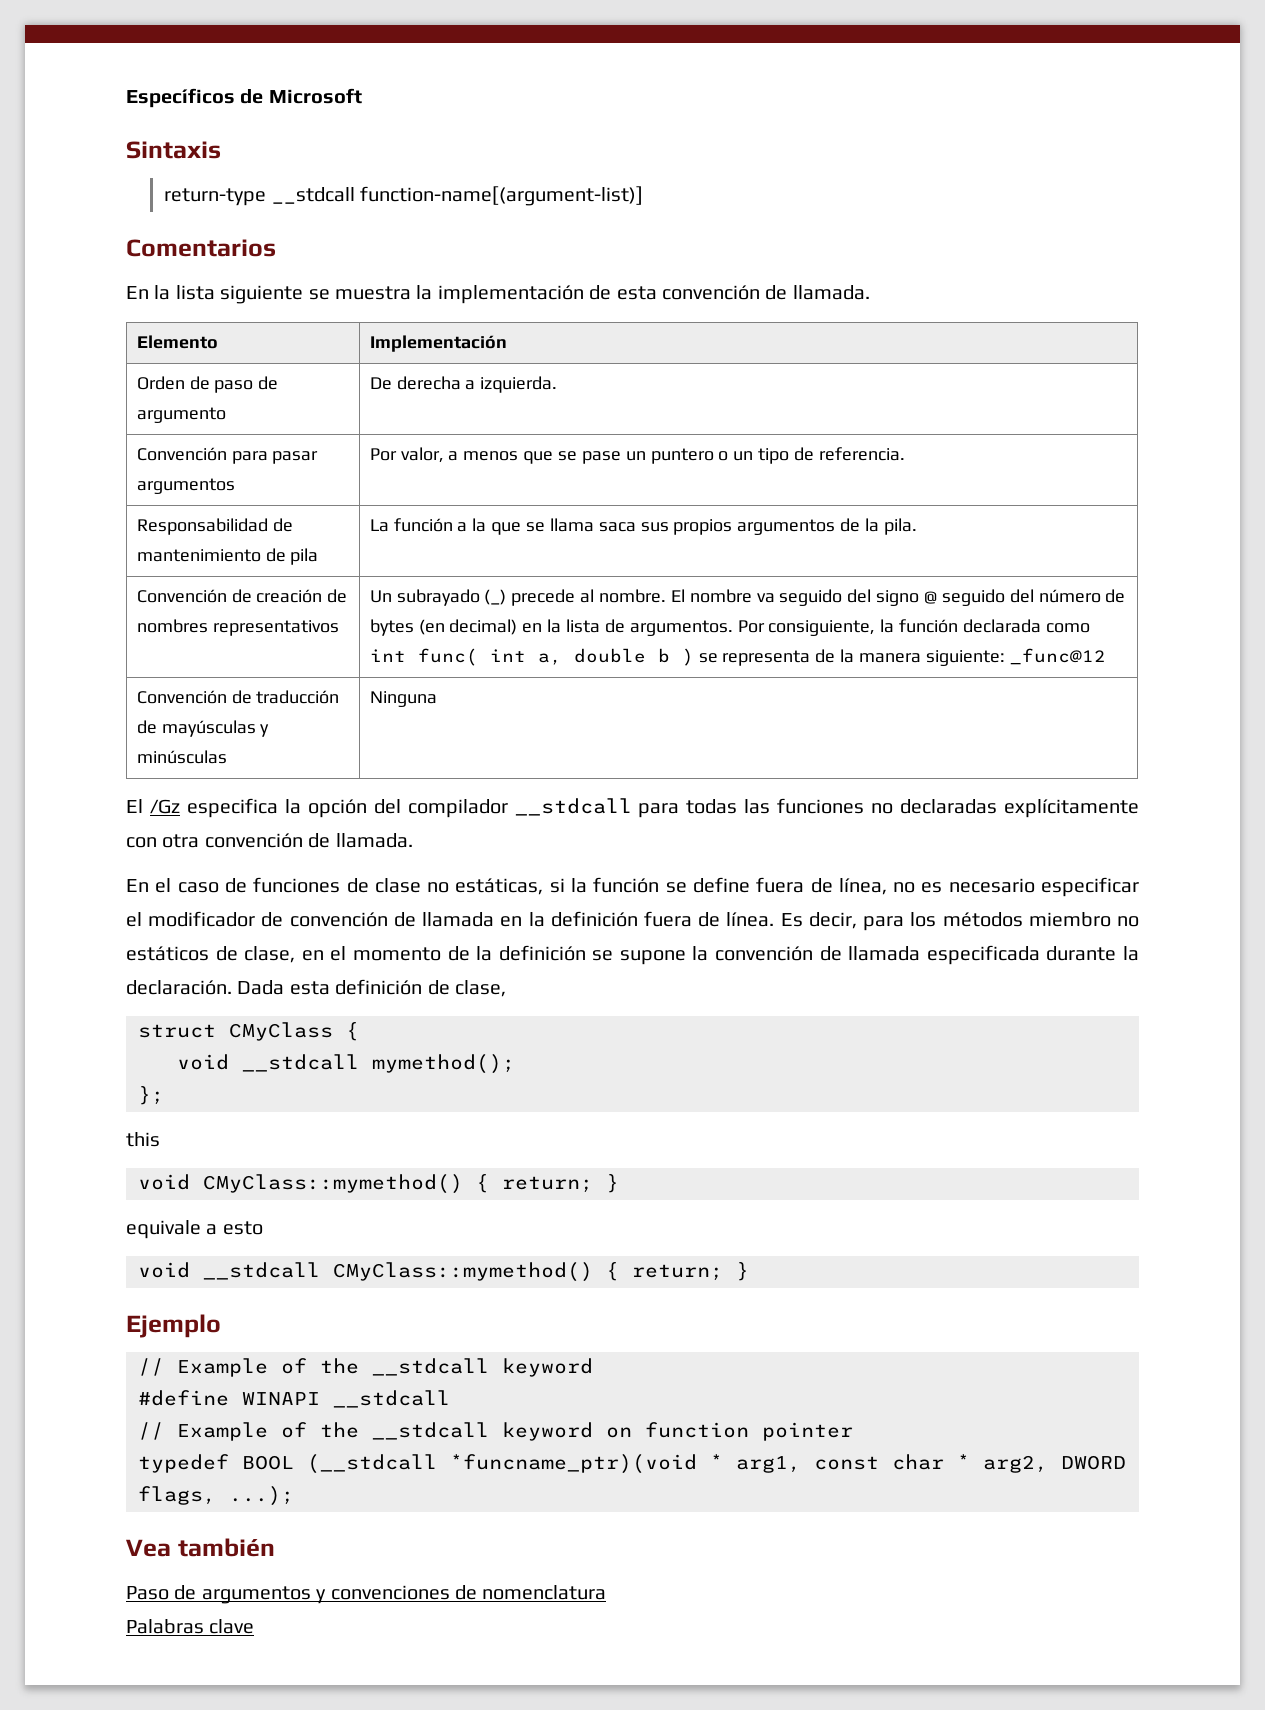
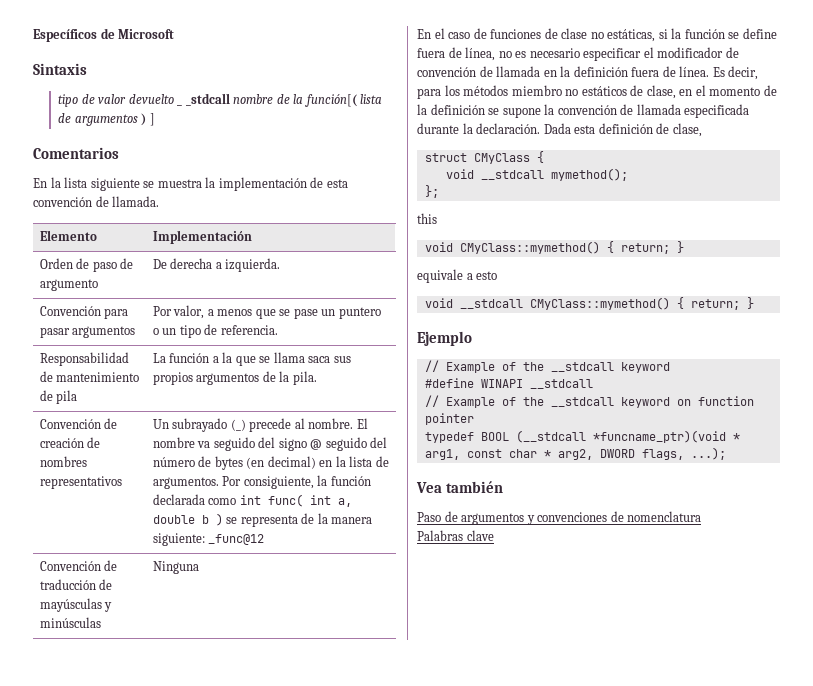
- return-type __stdcall function-name[(argument-list)]
+ tipo de valor devuelto _ _stdcall nombre de la función[( lista de argumentos ) ]
- El /Gz especifica la opción del compilador __stdcall para todas las funciones no declaradas explícitamente con otra convención de llamada.

